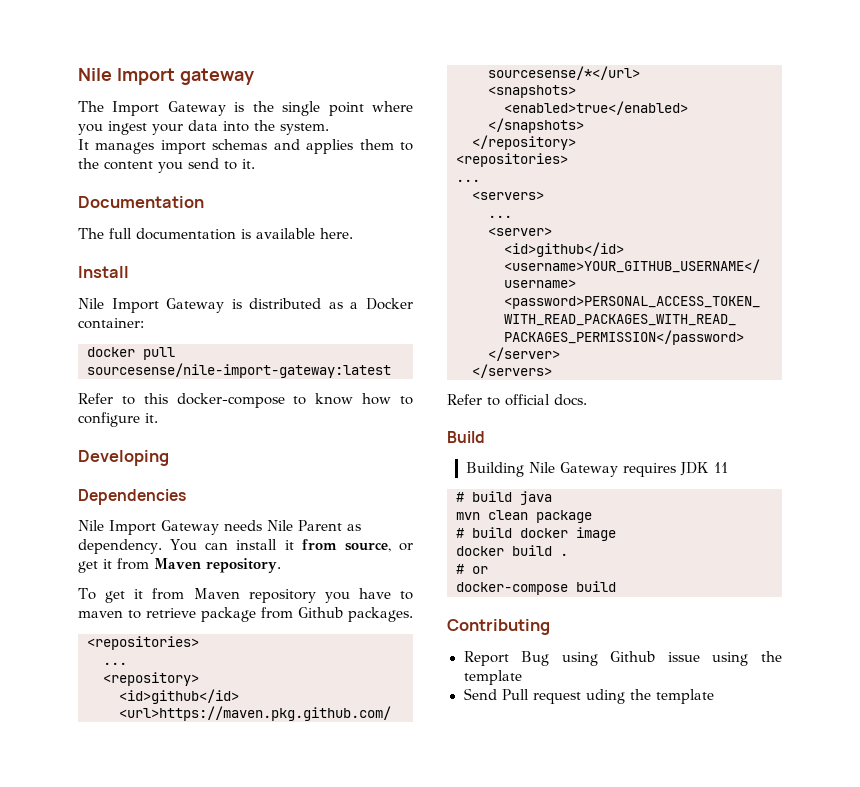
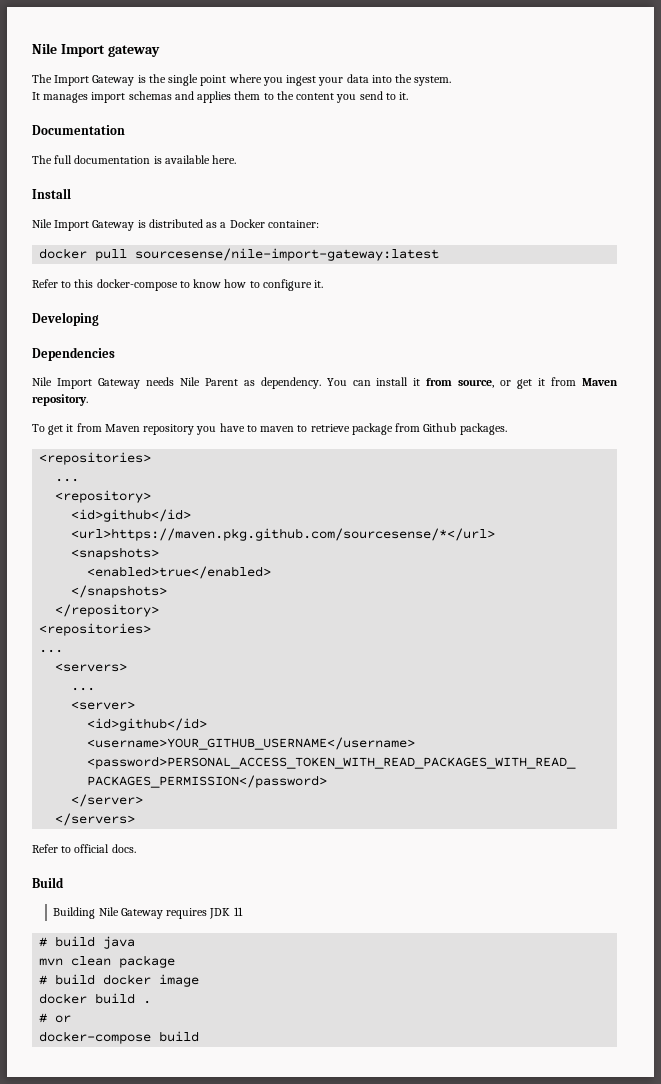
- Contributing
- Report Bug using Github issue using the template
- Send Pull request uding the template

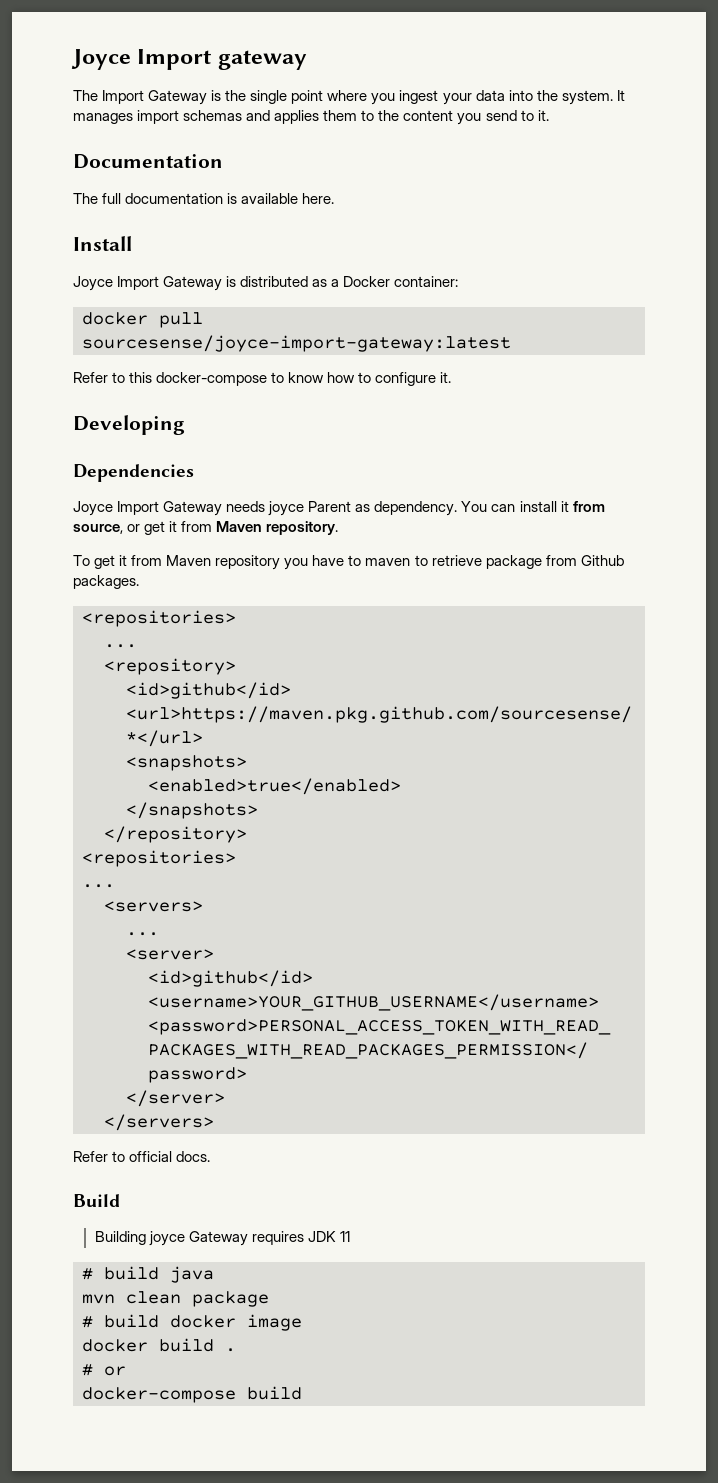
- Nile Import gateway
+ Joyce Import gateway
- The Import Gateway is the single point where you ingest your data into the system.
- It manages import schemas and applies them to the content you send to it.
+ The Import Gateway is the single point where you ingest your data into the system. It manages import schemas and applies them to the content you send to it.
- Nile Import Gateway is distributed as a Docker container:
+ Joyce Import Gateway is distributed as a Docker container:
- docker pull sourcesense/nile-import-gateway:latest
+ docker pull sourcesense/joyce-import-gateway:latest
- Nile Import Gateway needs Nile Parent as dependency.
+ Joyce Import Gateway needs joyce Parent as dependency.
- Building Nile Gateway requires JDK 11
+ Building joyce Gateway requires JDK 11

